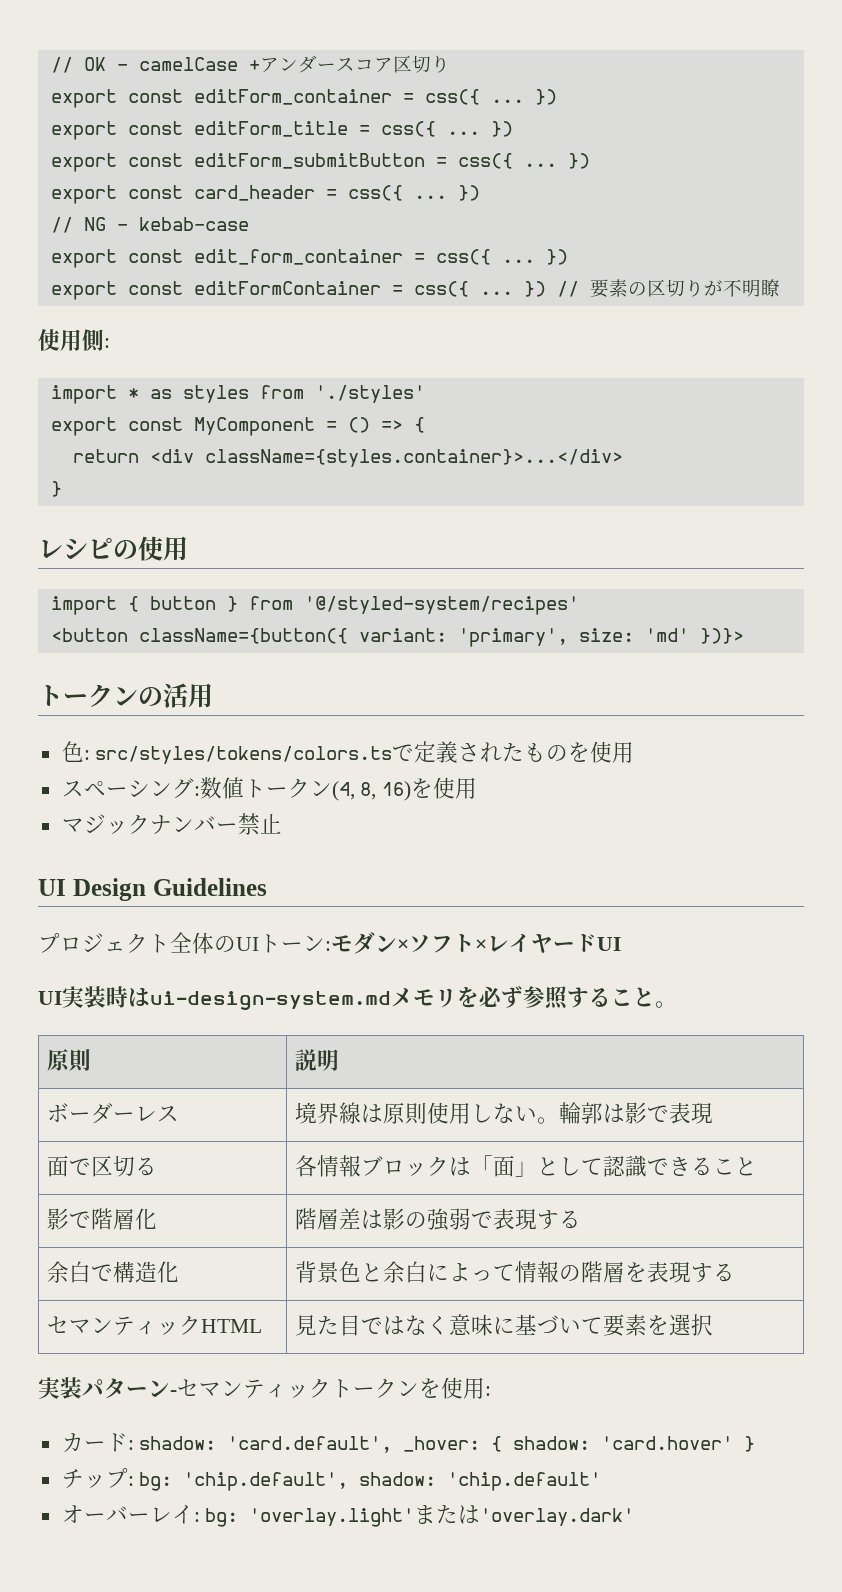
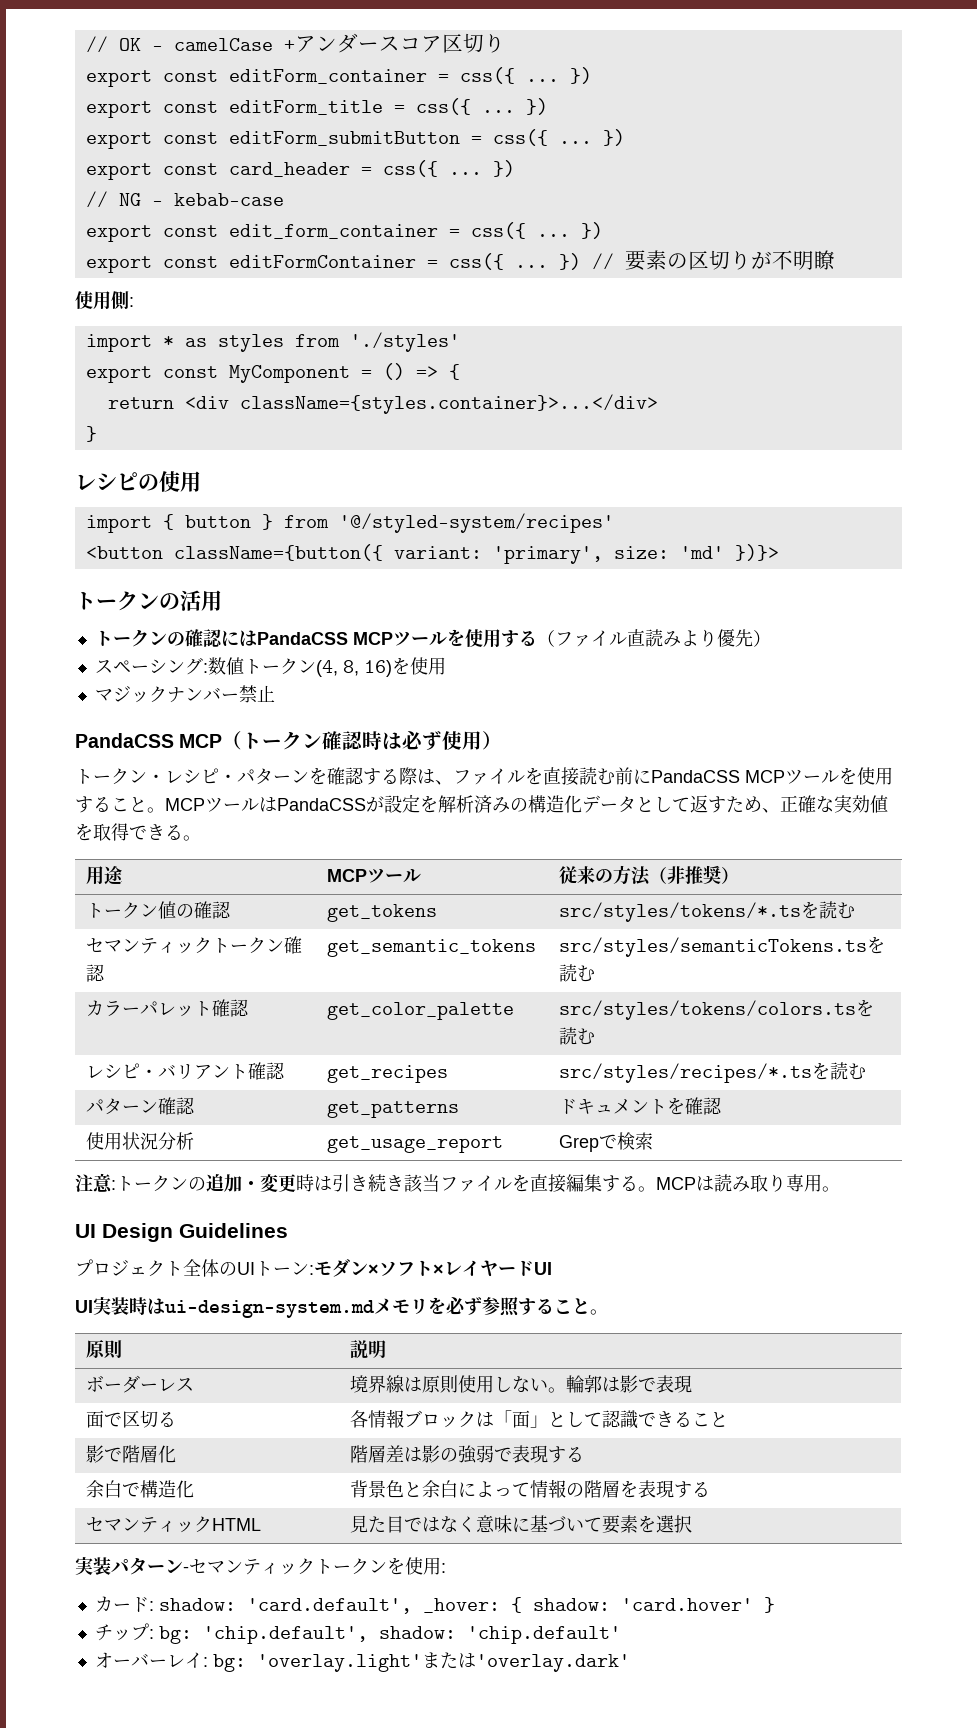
- 色: src/styles/tokens/colors.tsで定義されたものを使用
+ トークンの確認にはPandaCSS MCPツールを使用する（ファイル直読みより優先）
+ PandaCSS MCP（トークン確認時は必ず使用）
+ トークン・レシピ・パターンを確認する際は、ファイルを直接読む前にPandaCSS MCPツールを使用すること。MCPツールはPandaCSSが設定を解析済みの構造化データとして返すため、正確な実効値を取得できる。
+ 用途 | MCPツール | 従来の方法（非推奨）
+ トークン値の確認 | get_tokens | src/styles/tokens/*.tsを読む
+ セマンティックトークン確認 | get_semantic_tokens | src/styles/semanticTokens.tsを読む
+ カラーパレット確認 | get_color_palette | src/styles/tokens/colors.tsを読む
+ レシピ・バリアント確認 | get_recipes | src/styles/recipes/*.tsを読む
+ パターン確認 | get_patterns | ドキュメントを確認
+ 使用状況分析 | get_usage_report | Grepで検索
+ 注意:トークンの追加・変更時は引き続き該当ファイルを直接編集する。MCPは読み取り専用。

